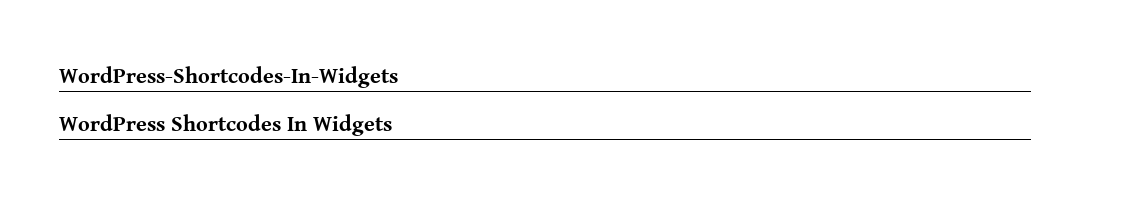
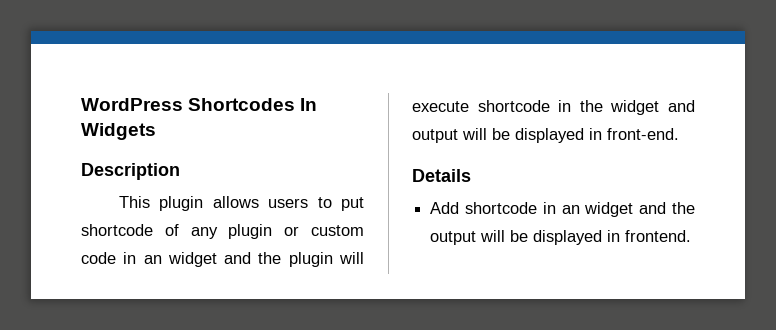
- WordPress-Shortcodes-In-Widgets
+ Description
+ This plugin allows users to put shortcode of any plugin or custom code in an widget and the plugin will execute shortcode in the widget and output will be displayed in front-end.
+ Details
+ Add shortcode in an widget and the output will be displayed in frontend.

